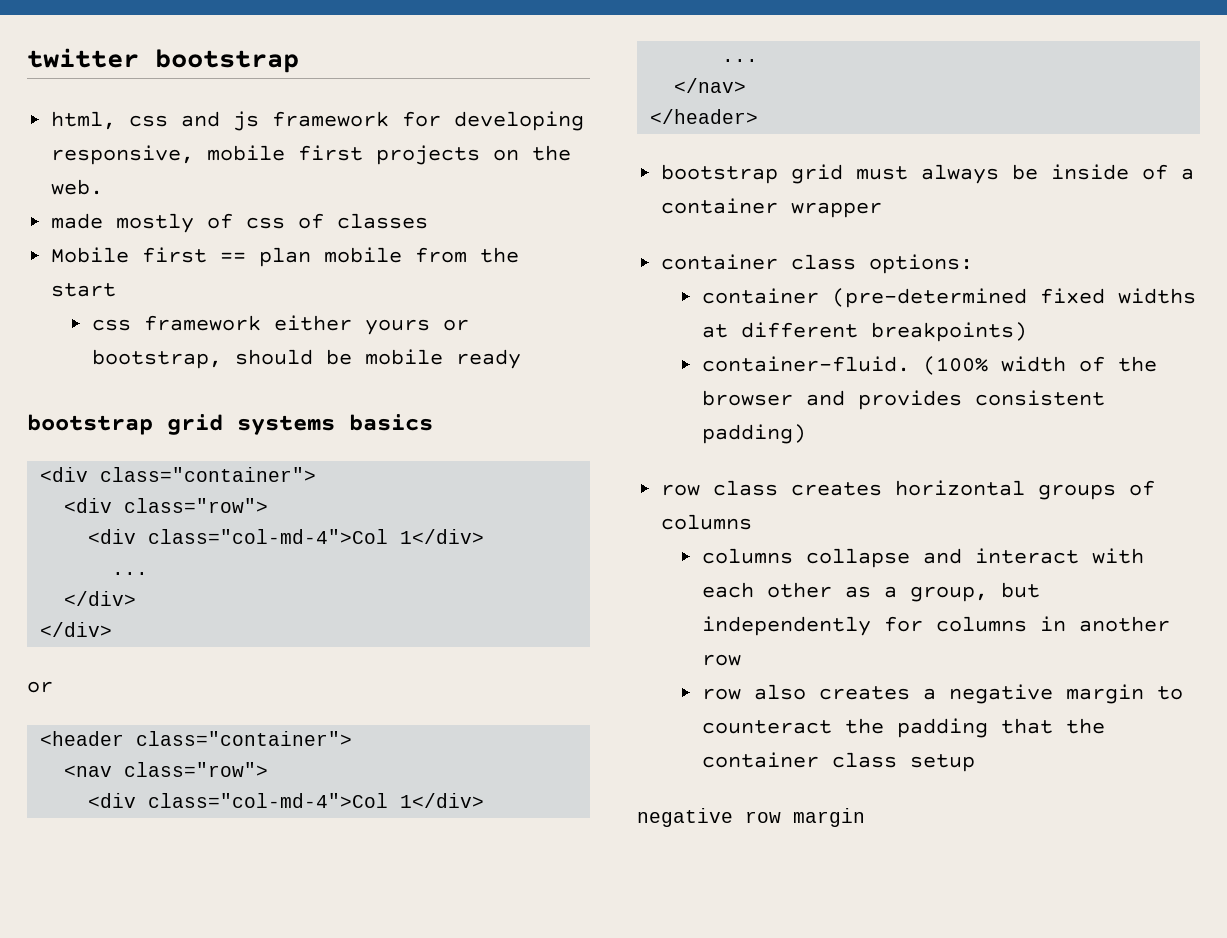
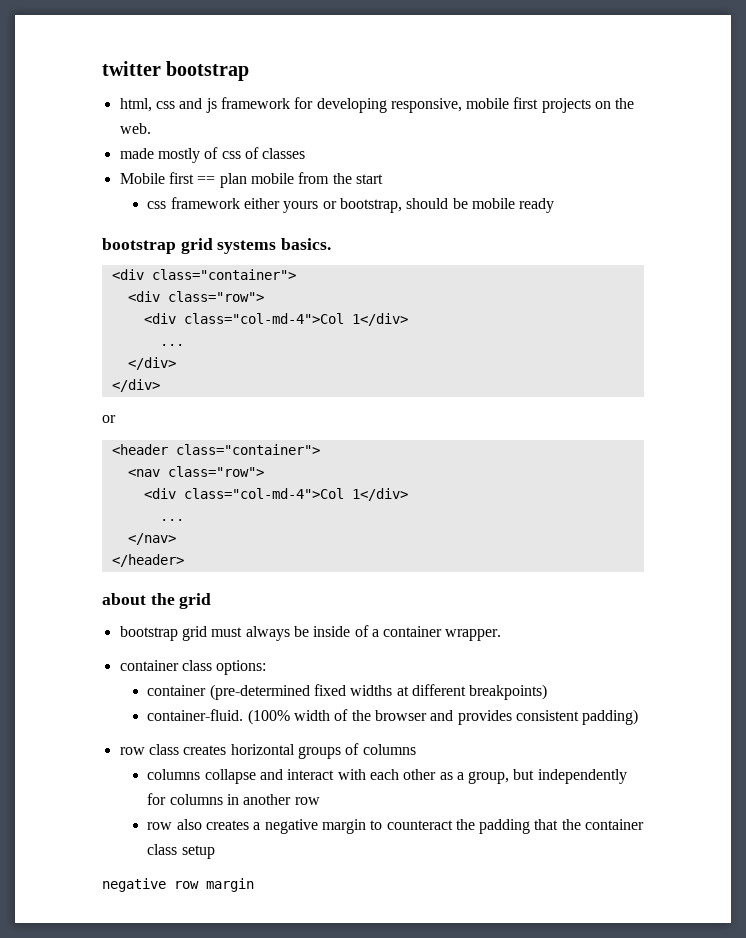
- bootstrap grid systems basics
+ bootstrap grid systems basics.
+ about the grid
- bootstrap grid must always be inside of a container wrapper
+ bootstrap grid must always be inside of a container wrapper.

